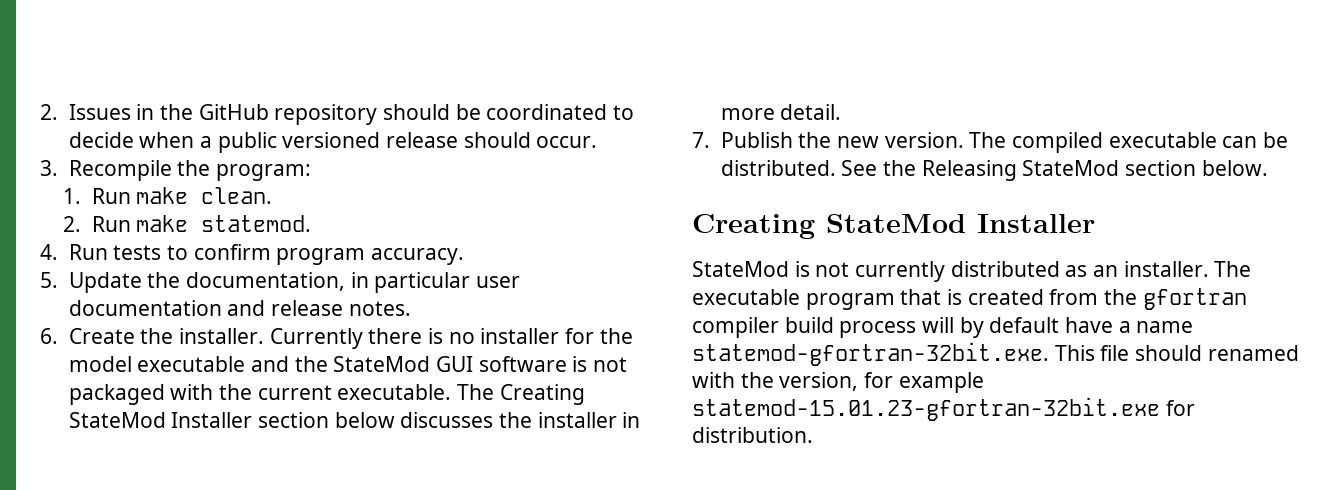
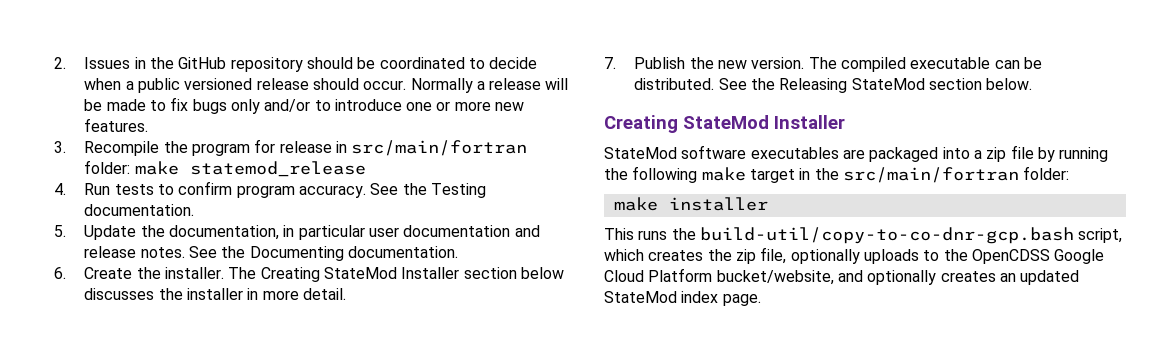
- 2. Issues in the GitHub repository should be coordinated to decide when a public versioned release should occur.
- 3. Recompile the program:
- 1. Run make clean.
- 2. Run make statemod.
+ 2. Issues in the GitHub repository should be coordinated to decide when a public versioned release should occur. Normally a release will be made to fix bugs only and/or to introduce one or more new features.
+ 3. Recompile the program for release in src/main/fortran folder: make statemod_release
+ See the Testing documentation.
+ See the Documenting documentation.
- Currently there is no installer for the model executable and the StateMod GUI software is not packaged with the current executable.
- StateMod is not currently distributed as an installer. The executable program that is created from the gfortran compiler build process will by default have a name statemod-gfortran-32bit.exe. This file should renamed with the version, for example statemod-15.01.23-gfortran-32bit.exe for distribution.
+ StateMod software executables are packaged into a zip file by running the following make target in the src/main/fortran folder:
+ make installer
+ This runs the build-util/copy-to-co-dnr-gcp.bash script, which creates the zip file, optionally uploads to the OpenCDSS Google Cloud Platform bucket/website, and optionally creates an updated StateMod index page.

